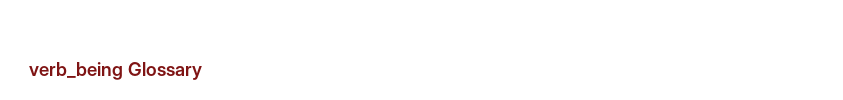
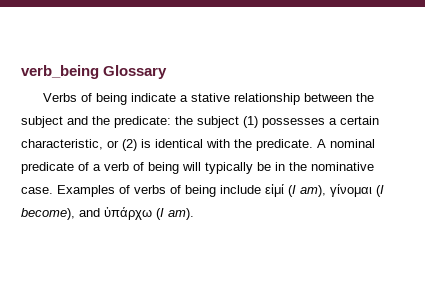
+ Verbs of being indicate a stative relationship between the subject and the predicate: the subject (1) possesses a certain characteristic, or (2) is identical with the predicate. A nominal predicate of a verb of being will typically be in the nominative case. Examples of verbs of being include εἰμί (I am), γίνομαι (I become), and ὑπάρχω (I am).

